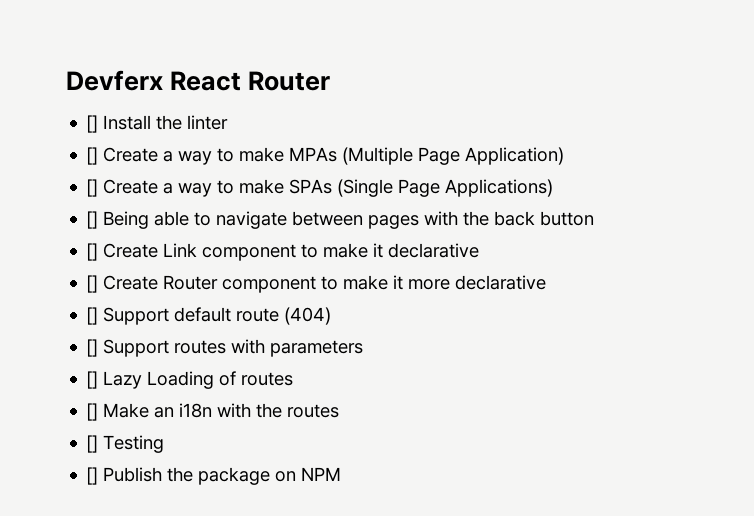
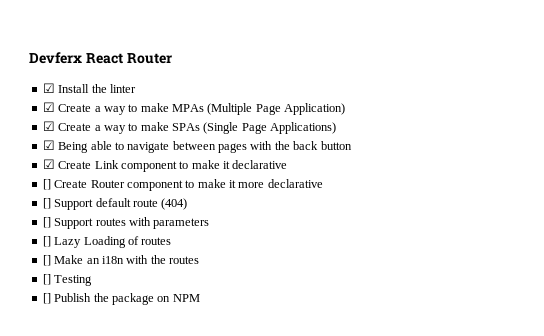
- [] Install the linter
+ ☑ Install the linter
- [] Create a way to make MPAs (Multiple Page Application)
+ ☑ Create a way to make MPAs (Multiple Page Application)
- [] Create a way to make SPAs (Single Page Applications)
+ ☑ Create a way to make SPAs (Single Page Applications)
- [] Being able to navigate between pages with the back button
+ ☑ Being able to navigate between pages with the back button
- [] Create Link component to make it declarative
+ ☑ Create Link component to make it declarative

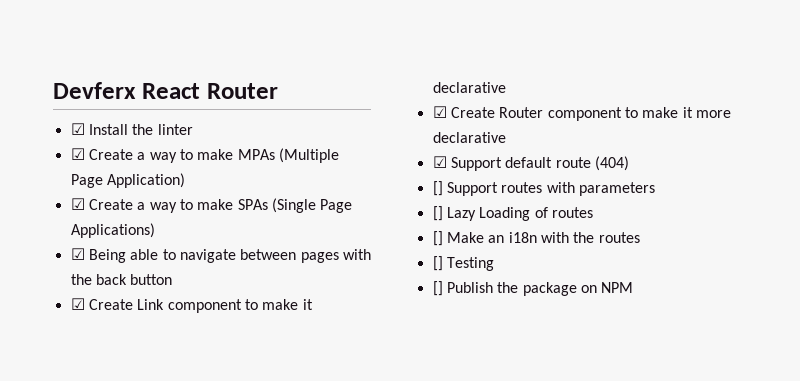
- [] Create Router component to make it more declarative
+ ☑ Create Router component to make it more declarative
- [] Support default route (404)
+ ☑ Support default route (404)

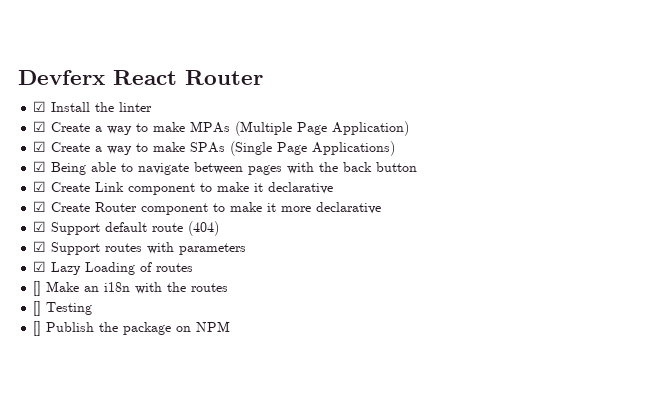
- [] Support routes with parameters
+ ☑ Support routes with parameters
- [] Lazy Loading of routes
+ ☑ Lazy Loading of routes

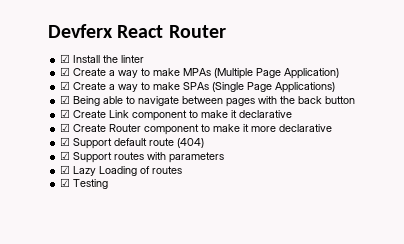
- [] Make an i18n with the routes
- [] Testing
- [] Publish the package on NPM
+ ☑ Testing

